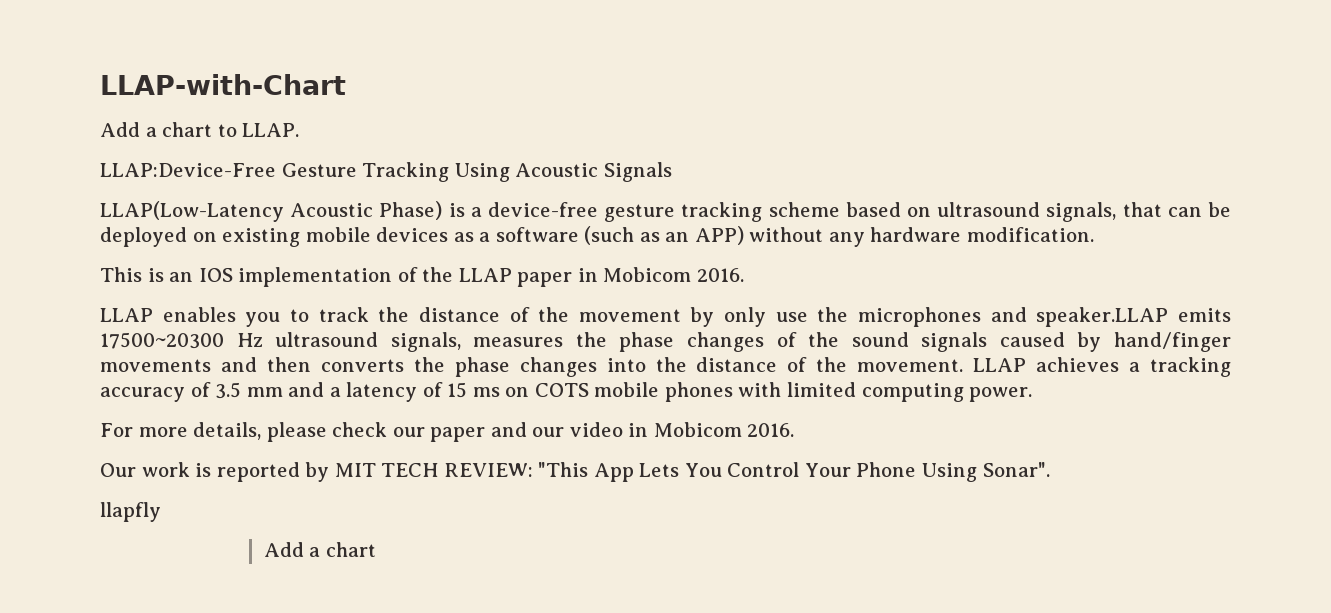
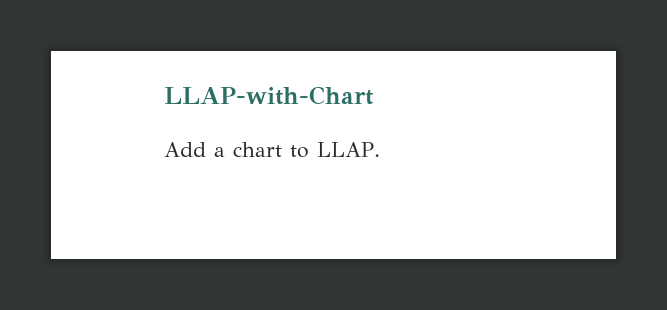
- LLAP:Device-Free Gesture Tracking Using Acoustic Signals
- LLAP(Low-Latency Acoustic Phase) is a device-free gesture tracking scheme based on ultrasound signals, that can be deployed on existing mobile devices as a software (such as an APP) without any hardware modification.
- This is an IOS implementation of the LLAP paper in Mobicom 2016.
- LLAP enables you to track the distance of the movement by only use the microphones and speaker.LLAP emits 17500~20300 Hz ultrasound signals, measures the phase changes of the sound signals caused by hand/finger movements and then converts the phase changes into the distance of the movement. LLAP achieves a tracking accuracy of 3.5 mm and a latency of 15 ms on COTS mobile phones with limited computing power.
- For more details, please check our paper and our video in Mobicom 2016.
- Our work is reported by MIT TECH REVIEW: "This App Lets You Control Your Phone Using Sonar".
- llapfly
- Add a chart

